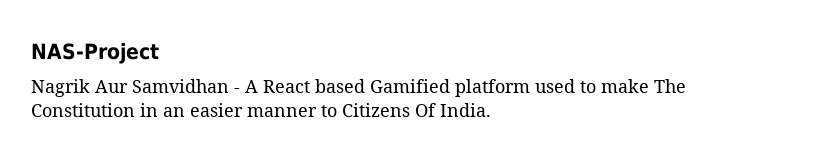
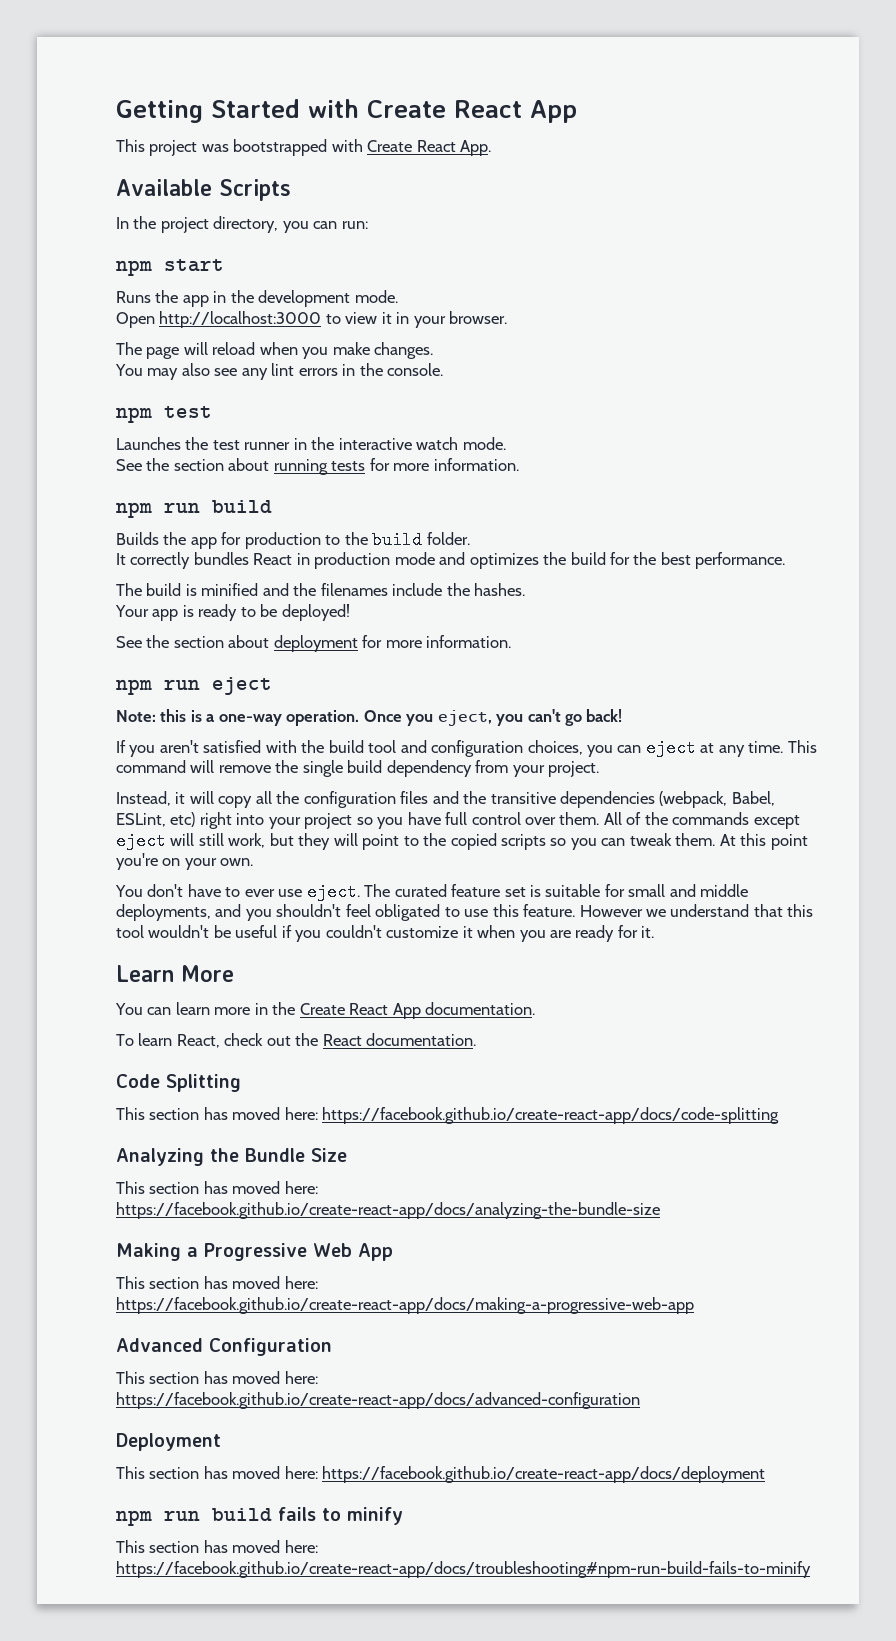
- NAS-Project
- Nagrik Aur Samvidhan - A React based Gamified platform used to make The Constitution in an easier manner to Citizens Of India.
+ Getting Started with Create React App
+ This project was bootstrapped with Create React App.
+ Available Scripts
+ In the project directory, you can run:
+ npm start
+ Runs the app in the development mode.
+ Open http://localhost:3000 to view it in your browser.
+ The page will reload when you make changes.
+ You may also see any lint errors in the console.
+ npm test
+ Launches the test runner in the interactive watch mode.
+ See the section about running tests for more information.
+ npm run build
+ Builds the app for production to the build folder.
+ It correctly bundles React in production mode and optimizes the build for the best performance.
+ The build is minified and the filenames include the hashes.
+ Your app is ready to be deployed!
+ See the section about deployment for more information.
+ npm run eject
+ Note: this is a one-way operation. Once you eject, you can't go back!
+ If you aren't satisfied with the build tool and configuration choices, you can eject at any time. This command will remove the single build dependency from your project.
+ Instead, it will copy all the configuration files and the transitive dependencies (webpack, Babel, ESLint, etc) right into your project so you have full control over them. All of the commands except eject will still work, but they will point to the copied scripts so you can tweak them. At this point you're on your own.
+ You don't have to ever use eject. The curated feature set is suitable for small and middle deployments, and you shouldn't feel obligated to use this feature. However we understand that this tool wouldn't be useful if you couldn't customize it when you are ready for it.
+ Learn More
+ You can learn more in the Create React App documentation.
+ To learn React, check out the React documentation.
+ Code Splitting
+ This section has moved here: https://facebook.github.io/create-react-app/docs/code-splitting
+ Analyzing the Bundle Size
+ This section has moved here: https://facebook.github.io/create-react-app/docs/analyzing-the-bundle-size
+ Making a Progressive Web App
+ This section has moved here: https://facebook.github.io/create-react-app/docs/making-a-progressive-web-app
+ Advanced Configuration
+ This section has moved here: https://facebook.github.io/create-react-app/docs/advanced-configuration
+ Deployment
+ This section has moved here: https://facebook.github.io/create-react-app/docs/deployment
+ npm run build fails to minify
+ This section has moved here: https://facebook.github.io/create-react-app/docs/troubleshooting#npm-run-build-fails-to-minify

